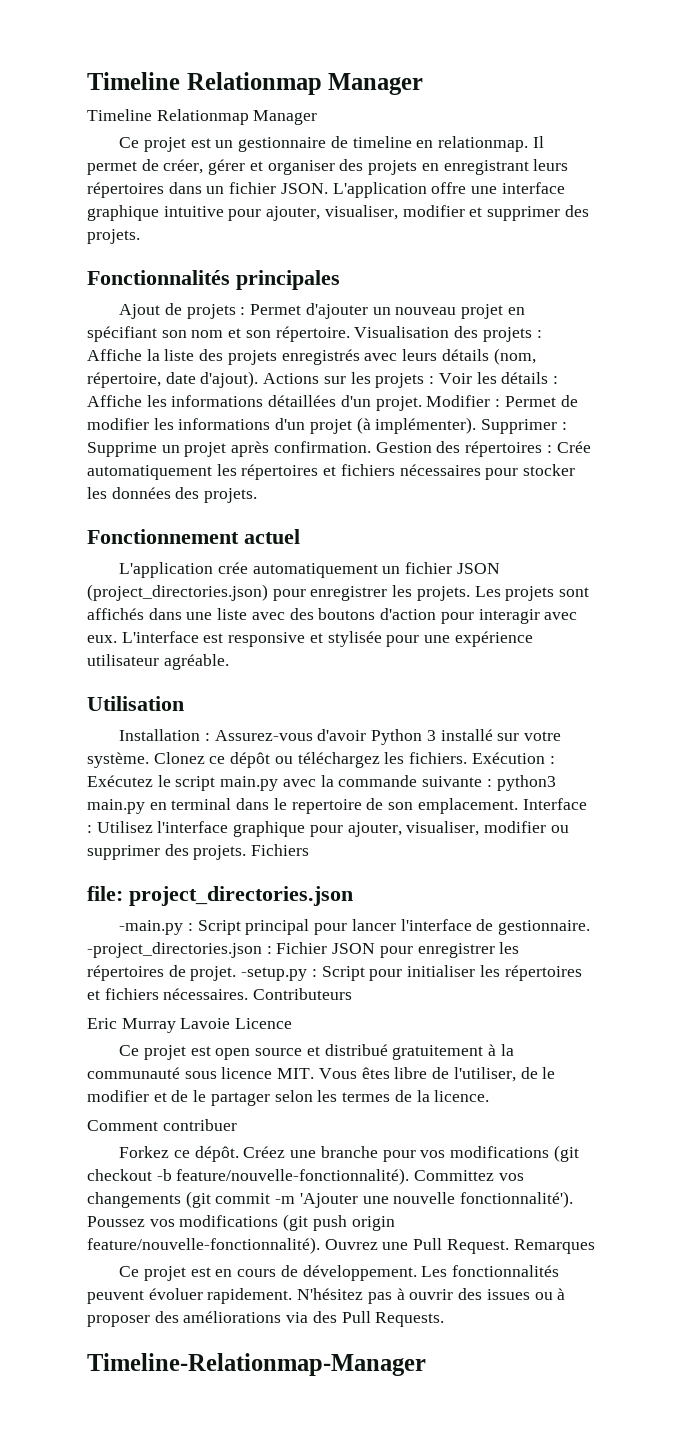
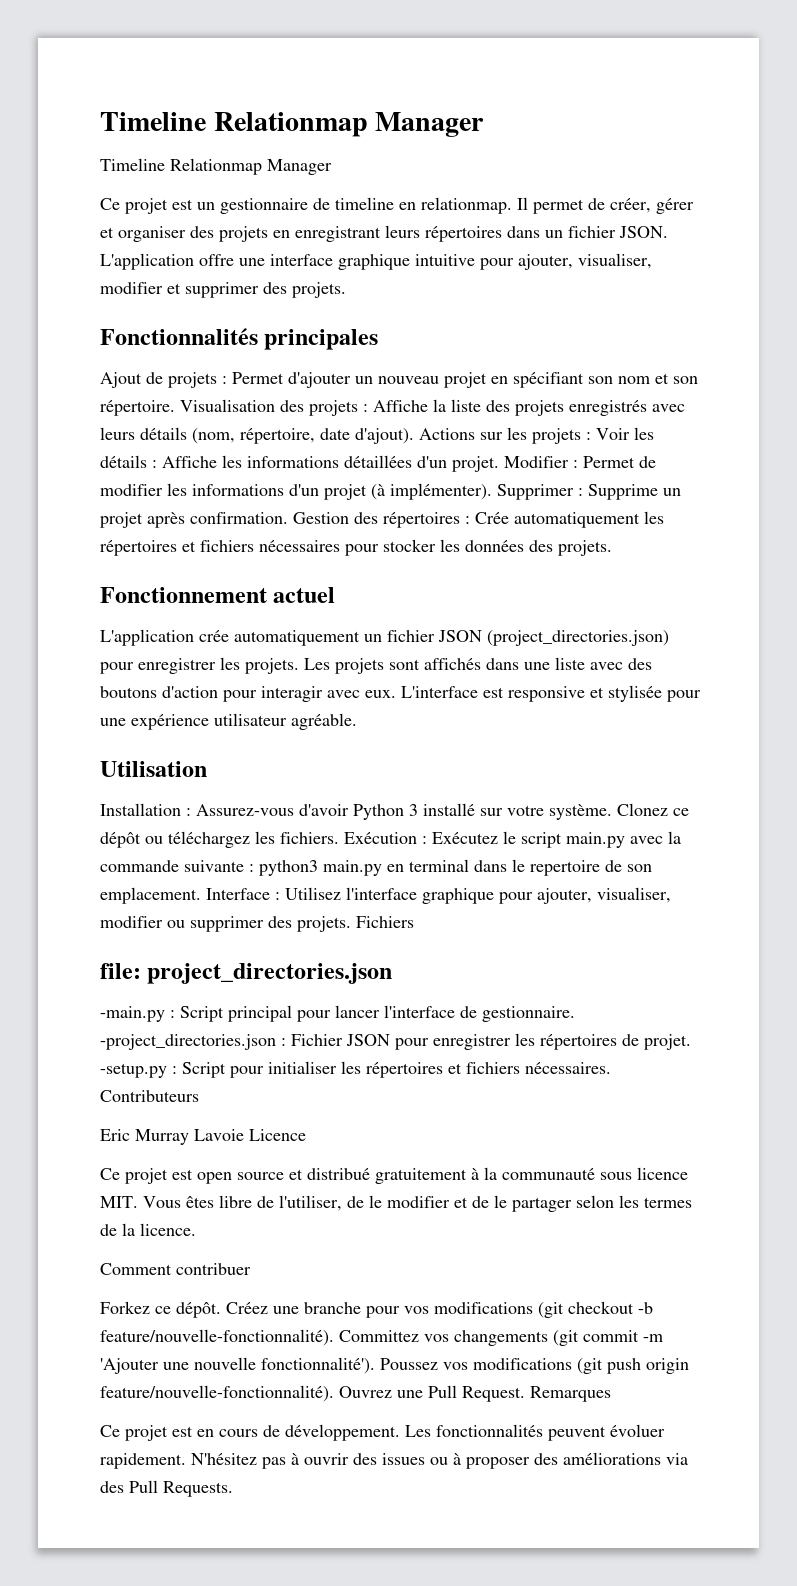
- Timeline-Relationmap-Manager

